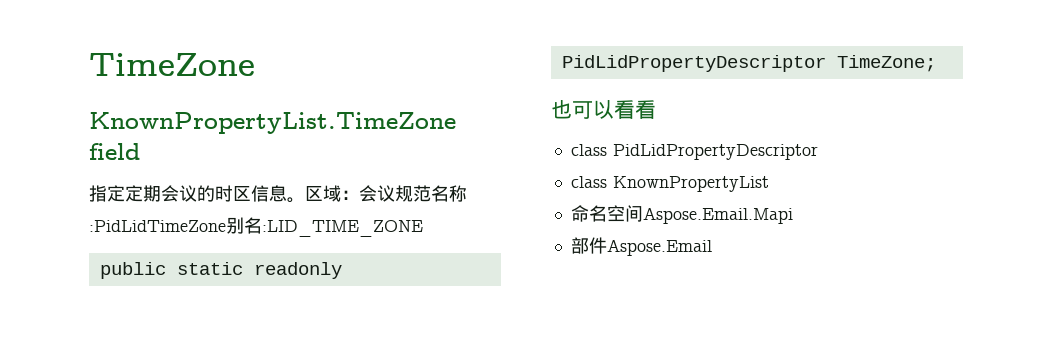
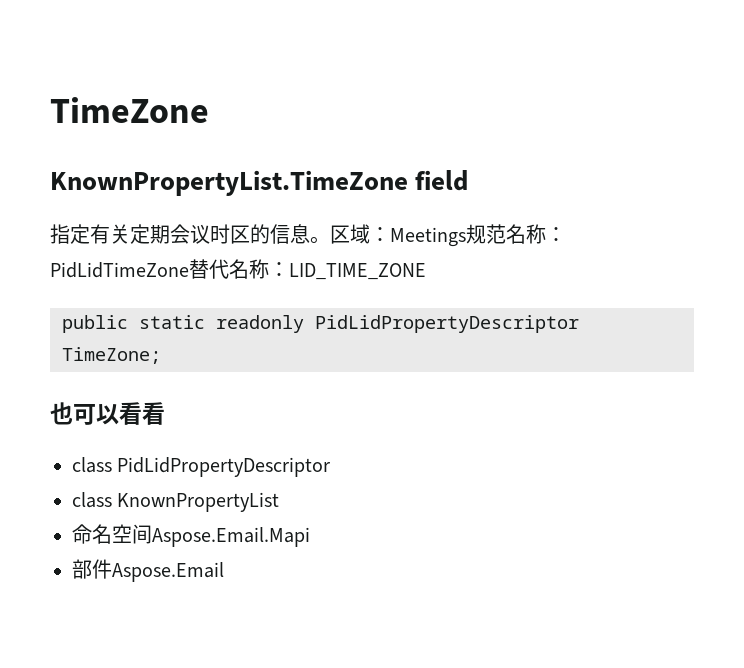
- 指定定期会议的时区信息。
+ 指定有关定期会议时区的信息。
- 区域：会议规范名称:PidLidTimeZone别名:LID_TIME_ZONE
+ 区域：Meetings规范名称：PidLidTimeZone替代名称：LID_TIME_ZONE

